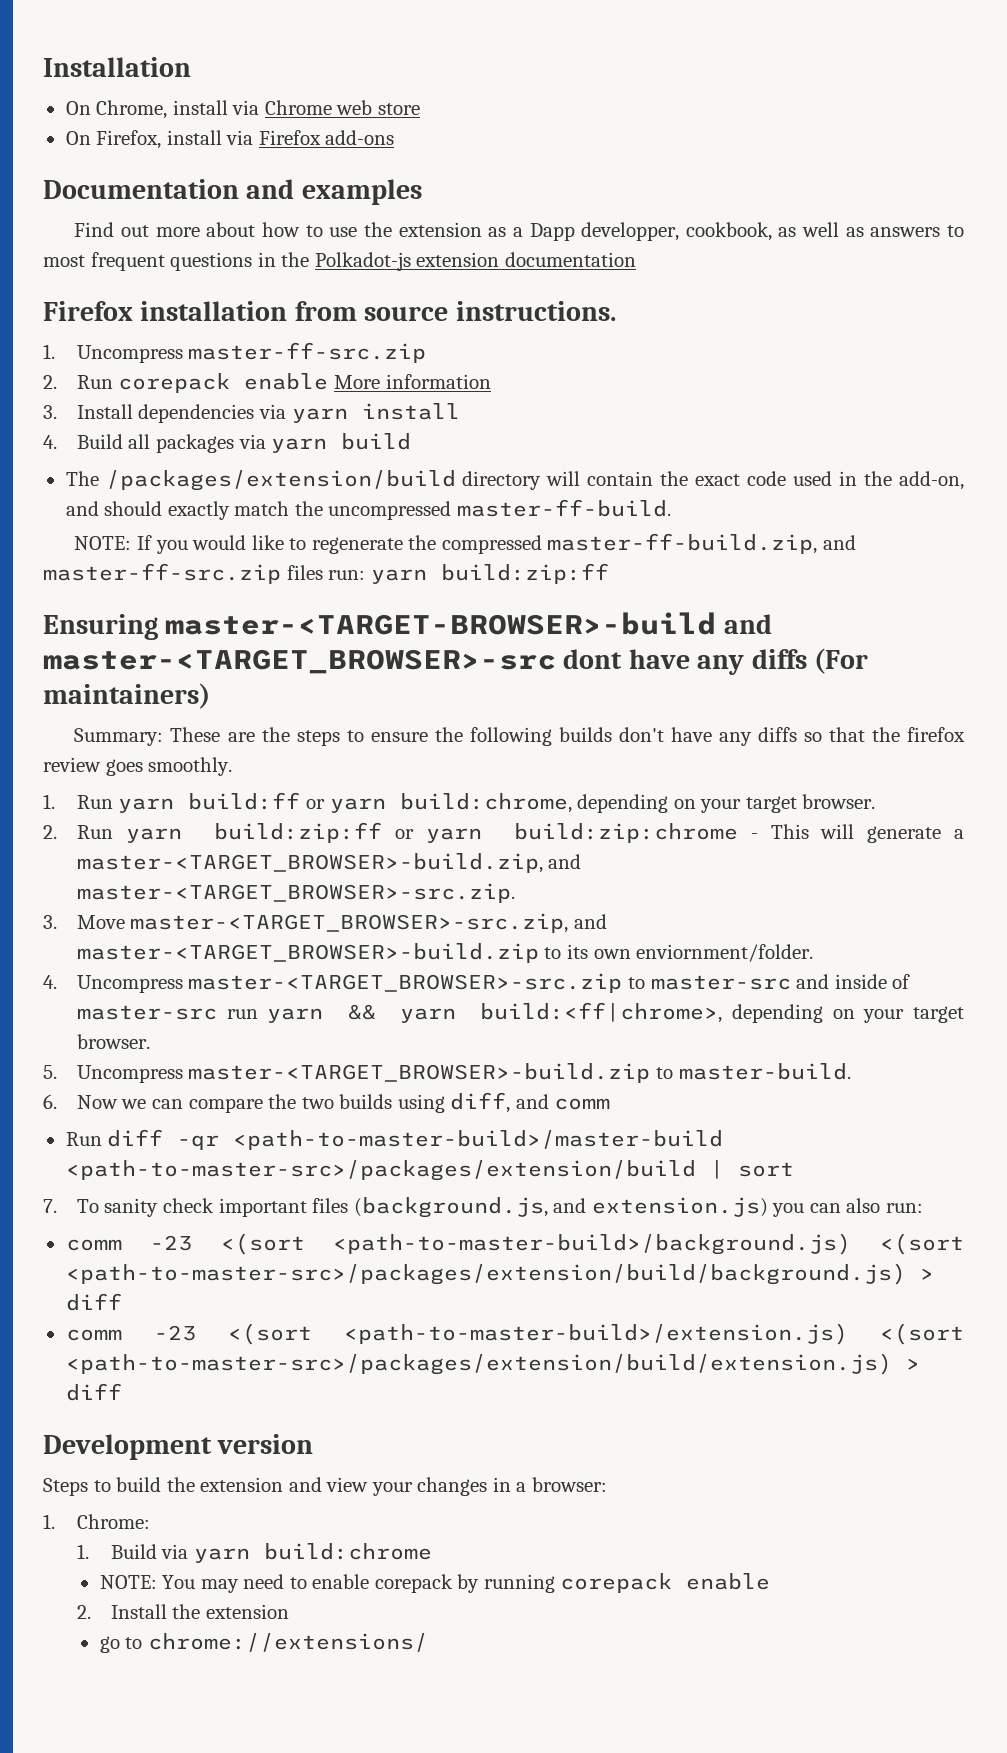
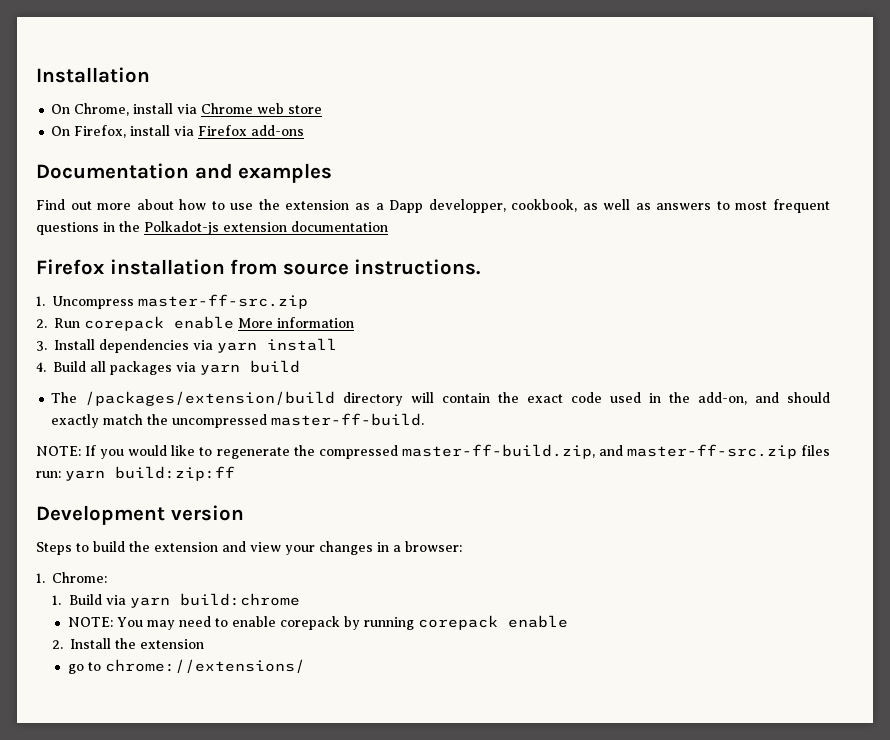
- Ensuring master-<TARGET-BROWSER>-build and master-<TARGET_BROWSER>-src dont have any diffs (For maintainers)
- Summary: These are the steps to ensure the following builds don't have any diffs so that the firefox review goes smoothly.
- 1. Run yarn build:ff or yarn build:chrome, depending on your target browser.
- 2. Run yarn build:zip:ff or yarn build:zip:chrome - This will generate a master-<TARGET_BROWSER>-build.zip, and master-<TARGET_BROWSER>-src.zip.
- 3. Move master-<TARGET_BROWSER>-src.zip, and master-<TARGET_BROWSER>-build.zip to its own enviornment/folder.
- 4. Uncompress master-<TARGET_BROWSER>-src.zip to master-src and inside of master-src run yarn && yarn build:<ff|chrome>, depending on your target browser.
- 5. Uncompress master-<TARGET_BROWSER>-build.zip to master-build.
- 6. Now we can compare the two builds using diff, and comm
- Run diff -qr <path-to-master-build>/master-build <path-to-master-src>/packages/extension/build | sort
- 7. To sanity check important files (background.js, and extension.js) you can also run:
- comm -23 <(sort <path-to-master-build>/background.js) <(sort <path-to-master-src>/packages/extension/build/background.js) > diff
- comm -23 <(sort <path-to-master-build>/extension.js) <(sort <path-to-master-src>/packages/extension/build/extension.js) > diff

